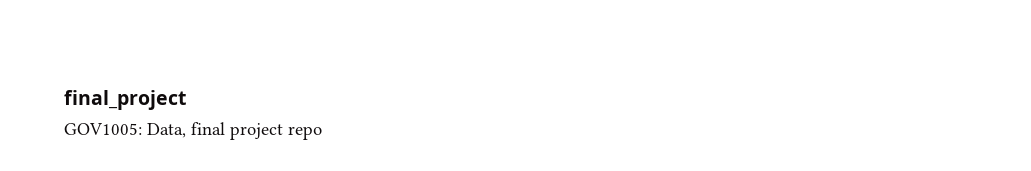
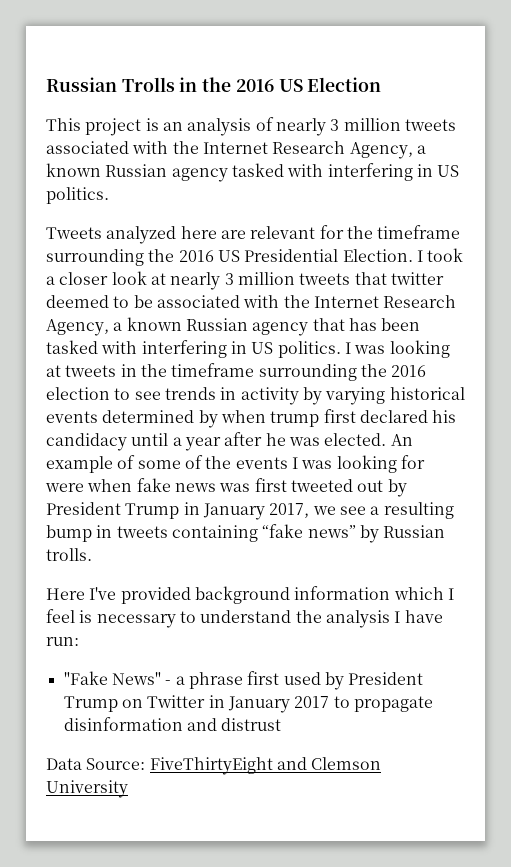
- final_project
- GOV1005: Data, final project repo
+ Russian Trolls in the 2016 US Election
+ This project is an analysis of nearly 3 million tweets associated with the Internet Research Agency, a known Russian agency tasked with interfering in US politics.
+ Tweets analyzed here are relevant for the timeframe surrounding the 2016 US Presidential Election. I took a closer look at nearly 3 million tweets that twitter deemed to be associated with the Internet Research Agency, a known Russian agency that has been tasked with interfering in US politics. I was looking at tweets in the timeframe surrounding the 2016 election to see trends in activity by varying historical events determined by when trump first declared his candidacy until a year after he was elected. An example of some of the events I was looking for were when fake news was first tweeted out by President Trump in January 2017, we see a resulting bump in tweets containing “fake news” by Russian trolls.
+ Here I've provided background information which I feel is necessary to understand the analysis I have run:
+ "Fake News" - a phrase first used by President Trump on Twitter in January 2017 to propagate disinformation and distrust
+ Data Source: FiveThirtyEight and Clemson University

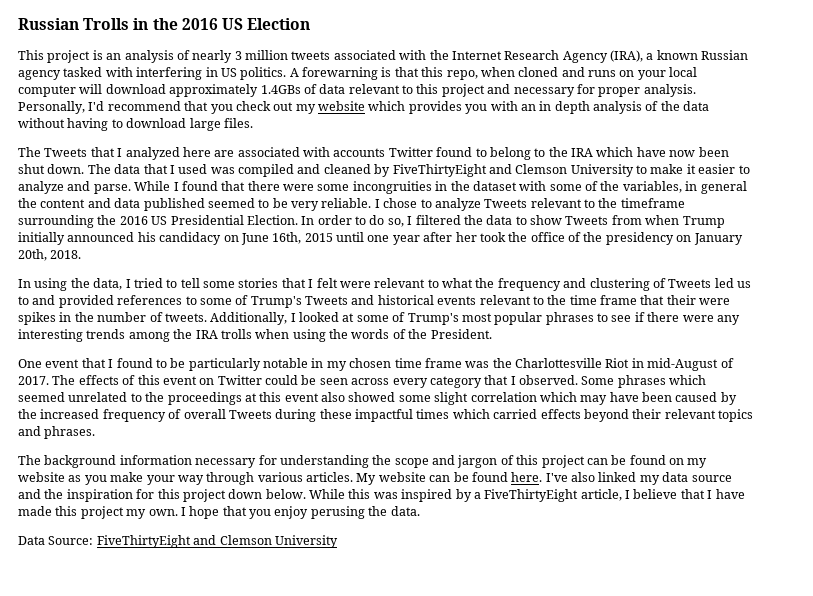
- This project is an analysis of nearly 3 million tweets associated with the Internet Research Agency, a known Russian agency tasked with interfering in US politics.
- Tweets analyzed here are relevant for the timeframe surrounding the 2016 US Presidential Election.
+ This project is an analysis of nearly 3 million tweets associated with the Internet Research Agency (IRA), a known Russian agency tasked with interfering in US politics. A forewarning is that this repo, when cloned and runs on your local computer will download approximately 1.4GBs of data relevant to this project and necessary for proper analysis. Personally, I'd recommend that you check out my website which provides you with an in depth analysis of the data without having to download large files.
+ The Tweets that I analyzed here are associated with accounts Twitter found to belong to the IRA which have now been shut down. The data that I used was compiled and cleaned by FiveThirtyEight and Clemson University to make it easier to analyze and parse. While I found that there were some incongruities in the dataset with some of the variables, in general the content and data published seemed to be very reliable. I chose to analyze Tweets relevant to the timeframe surrounding the 2016 US Presidential Election.
- I took a closer look at nearly 3 million tweets that twitter deemed to be associated with the Internet Research Agency, a known Russian agency that has been tasked with interfering in US politics. I was looking at tweets in the timeframe surrounding the 2016 election to see trends in activity by varying historical events determined by when trump first declared his candidacy until a year after he was elected. An example of some of the events I was looking for were when fake news was first tweeted out by President Trump in January 2017, we see a resulting bump in tweets containing “fake news” by Russian trolls.
- Here I've provided background information which I feel is necessary to understand the analysis I have run:
- "Fake News" - a phrase first used by President Trump on Twitter in January 2017 to propagate disinformation and distrust
+ In order to do so, I filtered the data to show Tweets from when Trump initially announced his candidacy on June 16th, 2015 until one year after her took the office of the presidency on January 20th, 2018.
+ In using the data, I tried to tell some stories that I felt were relevant to what the frequency and clustering of Tweets led us to and provided references to some of Trump's Tweets and historical events relevant to the time frame that their were spikes in the number of tweets. Additionally, I looked at some of Trump's most popular phrases to see if there were any interesting trends among the IRA trolls when using the words of the President.
+ One event that I found to be particularly notable in my chosen time frame was the Charlottesville Riot in mid-August of 2017. The effects of this event on Twitter could be seen across every category that I observed. Some phrases which seemed unrelated to the proceedings at this event also showed some slight correlation which may have been caused by the increased frequency of overall Tweets during these impactful times which carried effects beyond their relevant topics and phrases.
+ The background information necessary for understanding the scope and jargon of this project can be found on my website as you make your way through various articles. My website can be found here. I've also linked my data source and the inspiration for this project down below. While this was inspired by a FiveThirtyEight article, I believe that I have made this project my own. I hope that you enjoy perusing the data.

